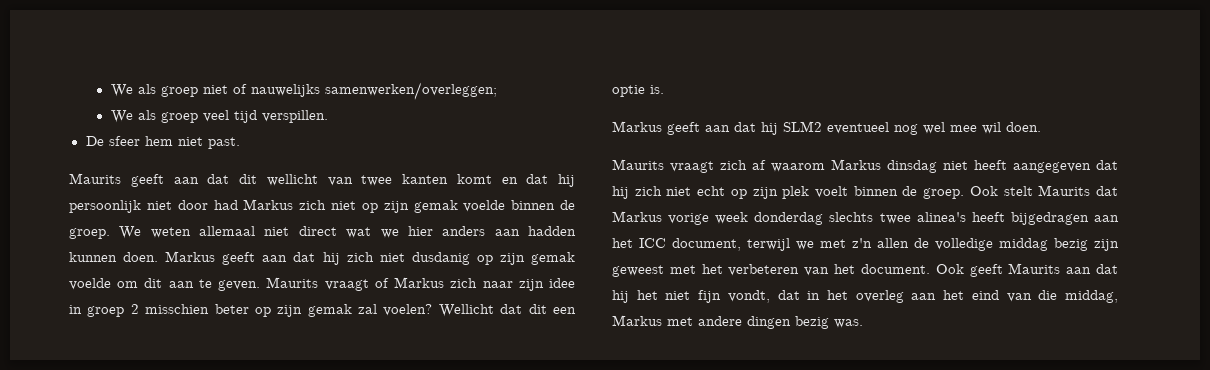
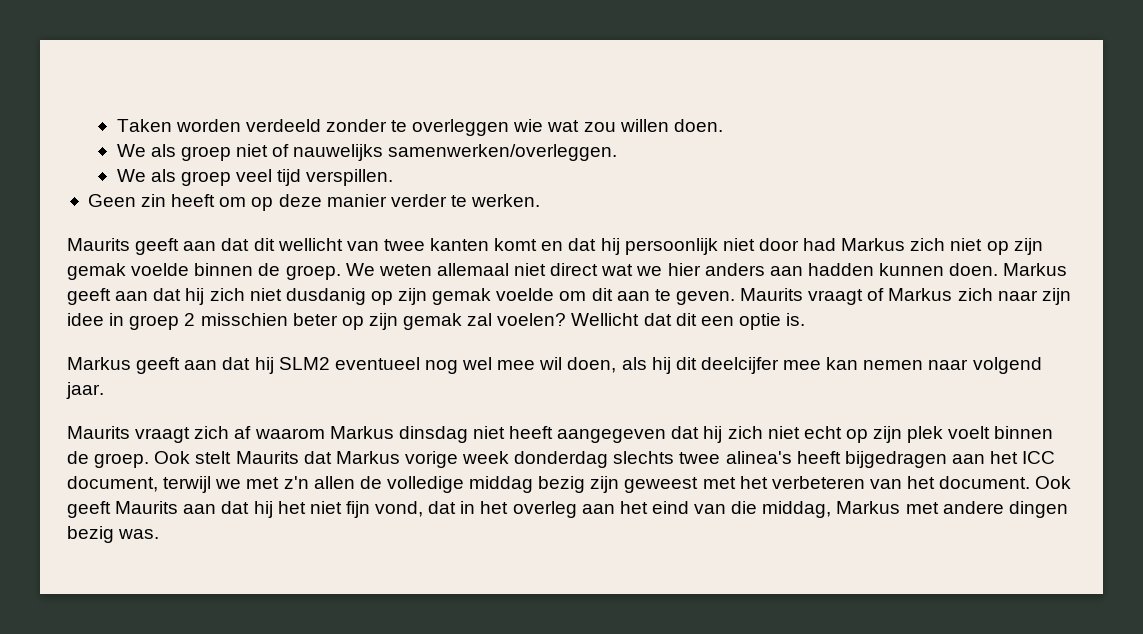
+ Taken worden verdeeld zonder te overleggen wie wat zou willen doen.
- We als groep niet of nauwelijks samenwerken/overleggen;
+ We als groep niet of nauwelijks samenwerken/overleggen.
- De sfeer hem niet past.
+ Geen zin heeft om op deze manier verder te werken.
- Markus geeft aan dat hij SLM2 eventueel nog wel mee wil doen.
+ Markus geeft aan dat hij SLM2 eventueel nog wel mee wil doen, als hij dit deelcijfer mee kan nemen naar volgend jaar.
- Ook geeft Maurits aan dat hij het niet fijn vondt, dat in het overleg aan het eind van die middag, Markus met andere dingen bezig was.
+ Ook geeft Maurits aan dat hij het niet fijn vond, dat in het overleg aan het eind van die middag, Markus met andere dingen bezig was.

